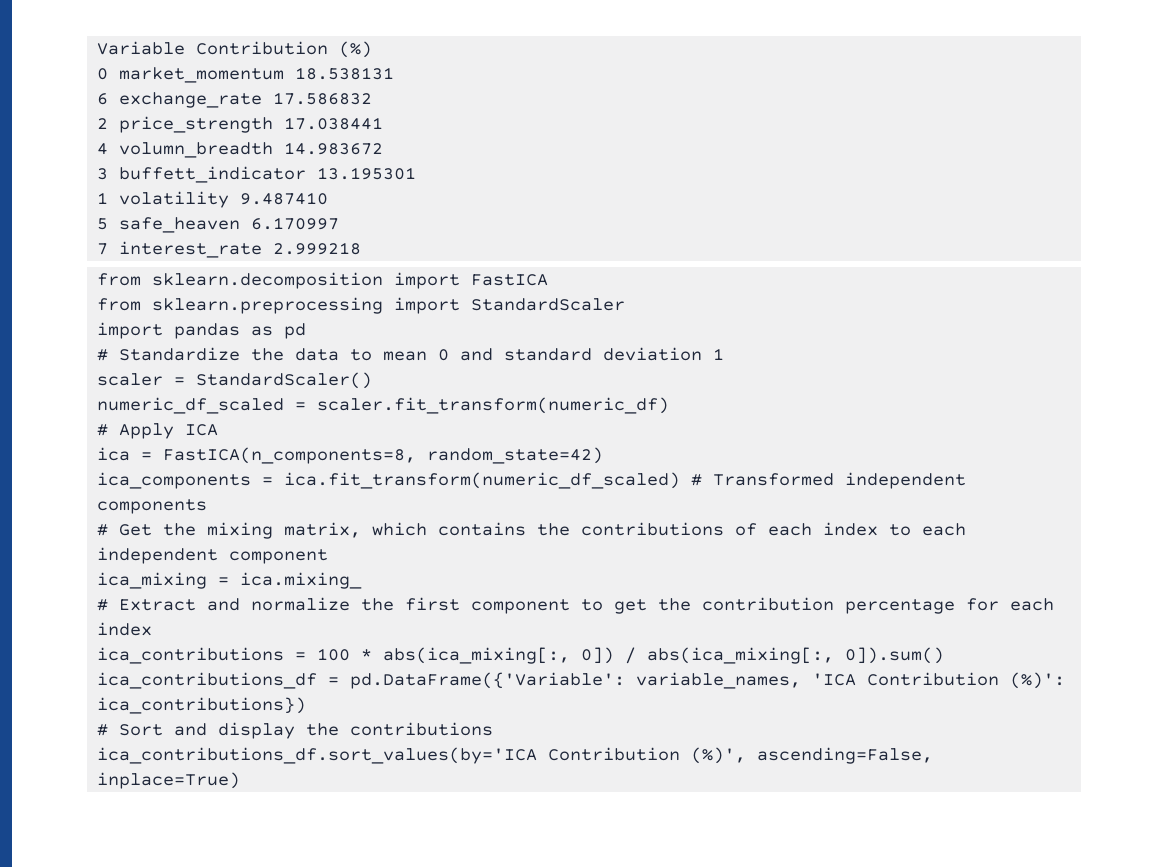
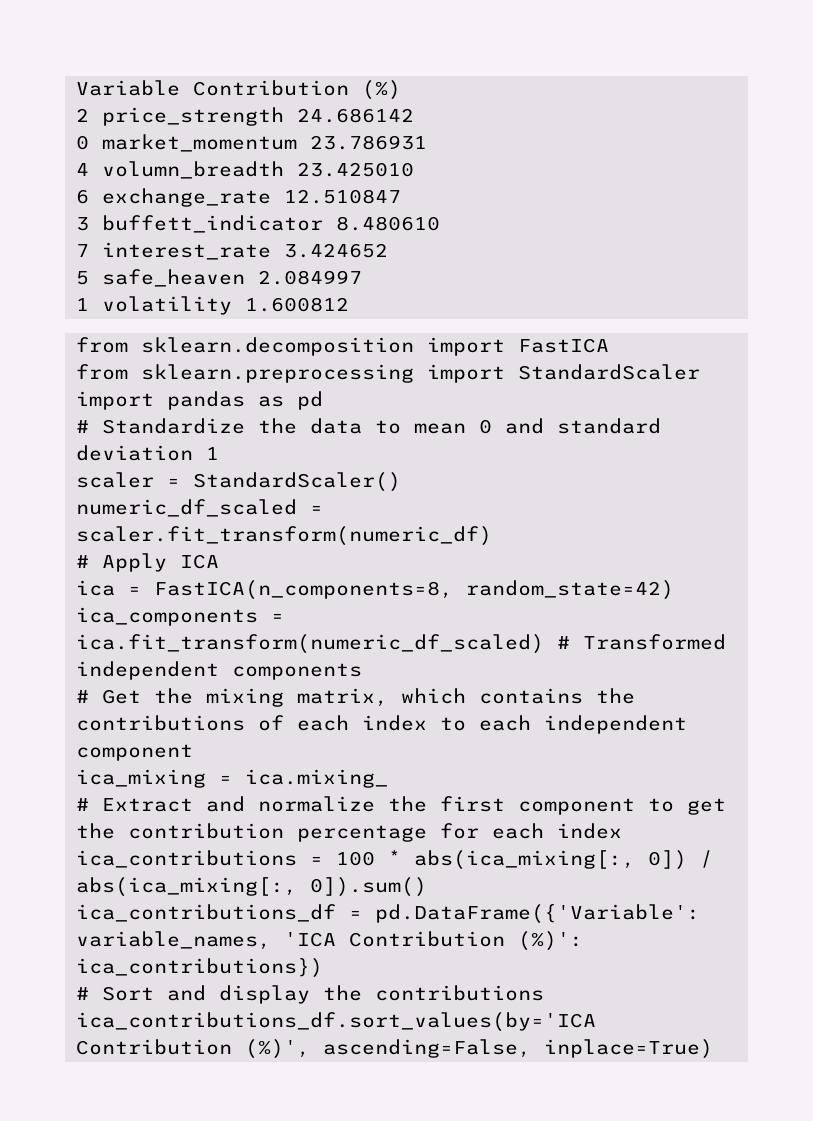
+ 2 price_strength 24.686142
- 0 market_momentum 18.538131
- 6 exchange_rate 17.586832
- 2 price_strength 17.038441
- 4 volumn_breadth 14.983672
- 3 buffett_indicator 13.195301
- 1 volatility 9.487410
- 5 safe_heaven 6.170997
- 7 interest_rate 2.999218
+ 0 market_momentum 23.786931
+ 4 volumn_breadth 23.425010
+ 6 exchange_rate 12.510847
+ 3 buffett_indicator 8.480610
+ 7 interest_rate 3.424652
+ 5 safe_heaven 2.084997
+ 1 volatility 1.600812

